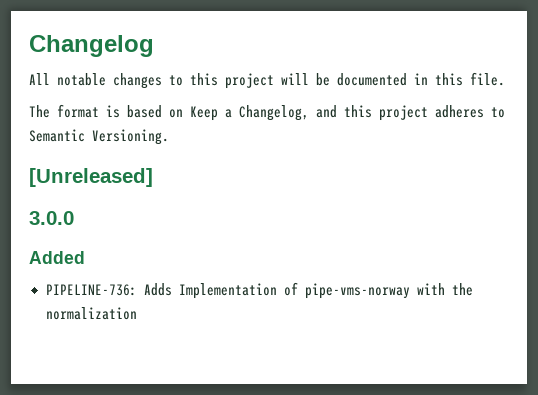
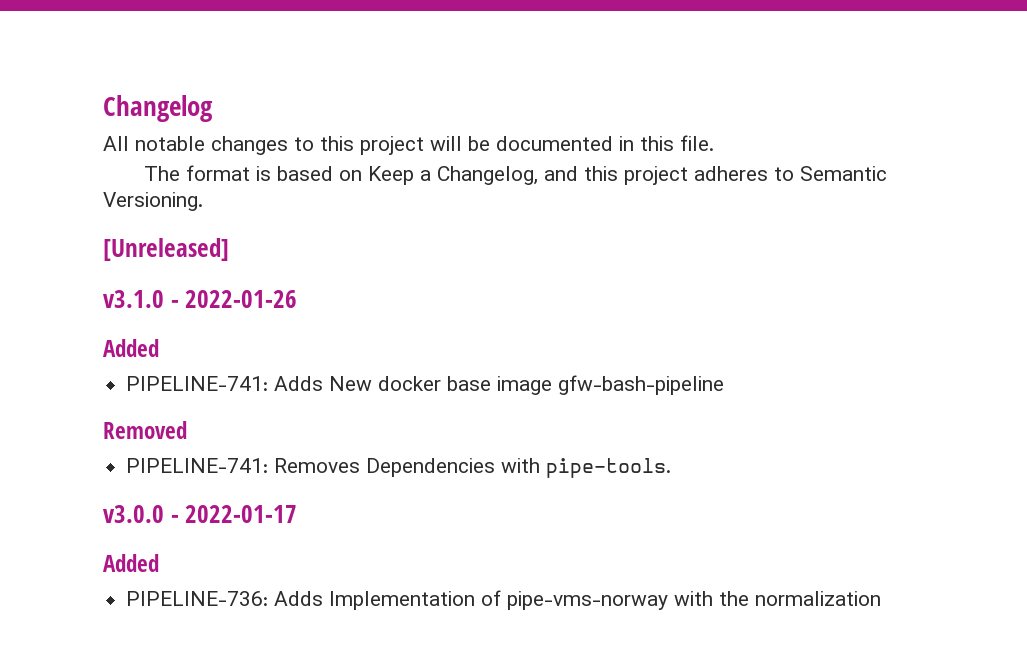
- 3.0.0
+ v3.1.0 - 2022-01-26
+ Added
+ PIPELINE-741: Adds New docker base image gfw-bash-pipeline
+ Removed
+ PIPELINE-741: Removes Dependencies with pipe-tools.
+ v3.0.0 - 2022-01-17

